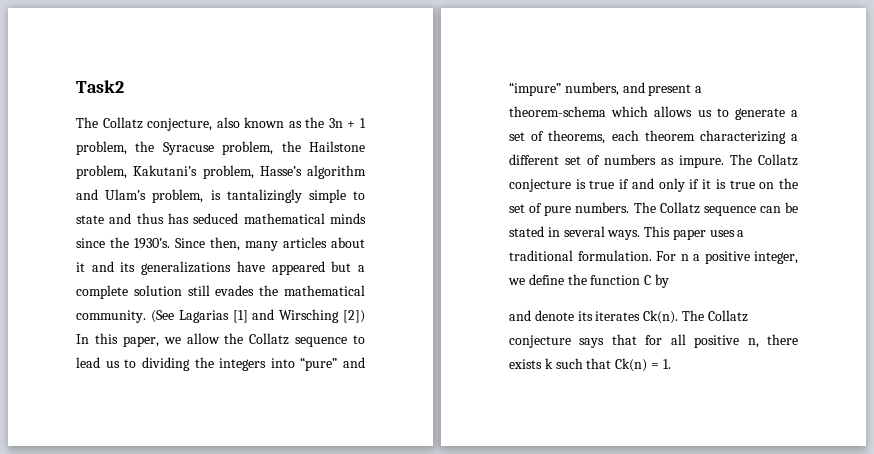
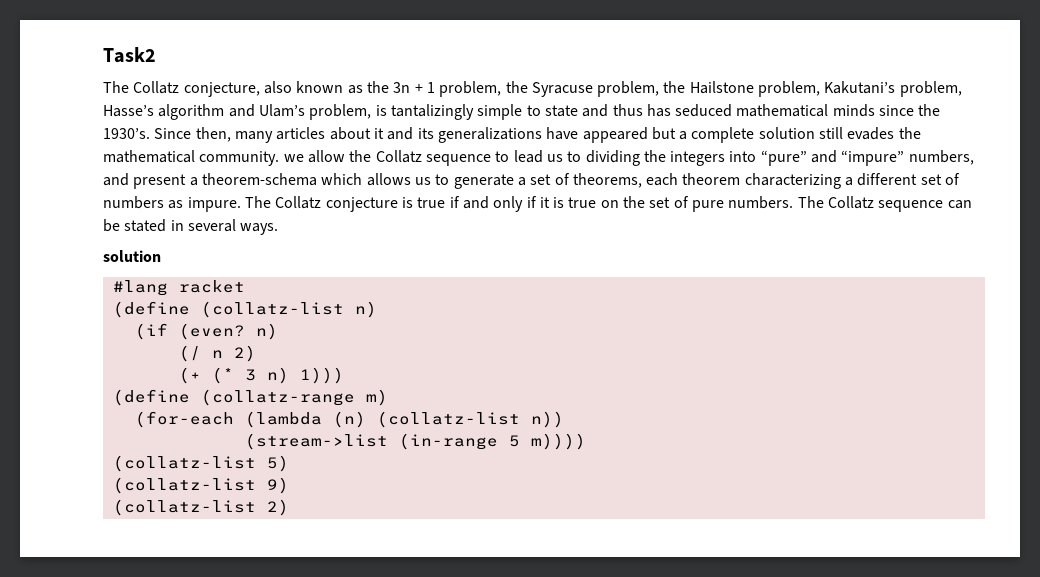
- Since then, many articles about it and its generalizations have appeared but a complete solution still evades the mathematical community. (See Lagarias [1] and Wirsching [2]) In this paper, we allow the Collatz sequence to lead us to dividing the integers into “pure” and “impure” numbers, and present a theorem-schema which allows us to generate a set of theorems, each theorem characterizing a different set of numbers as impure.
+ Since then, many articles about it and its generalizations have appeared but a complete solution still evades the mathematical community. we allow the Collatz sequence to lead us to dividing the integers into “pure” and “impure” numbers, and present a theorem-schema which allows us to generate a set of theorems, each theorem characterizing a different set of numbers as impure.
- The Collatz sequence can be stated in several ways. This paper uses a traditional formulation. For n a positive integer, we define the function C by
- and denote its iterates Ck(n). The Collatz conjecture says that for all positive n, there exists k such that Ck(n) = 1.
+ The Collatz sequence can be stated in several ways.
+ solution
+ #lang racket
+ (define (collatz-list n)
+ (if (even? n)
+ (/ n 2)
+ (+ (* 3 n) 1)))
+ (define (collatz-range m)
+ (for-each (lambda (n) (collatz-list n))
+ (stream->list (in-range 5 m))))
+ (collatz-list 5)
+ (collatz-list 9)
+ (collatz-list 2)

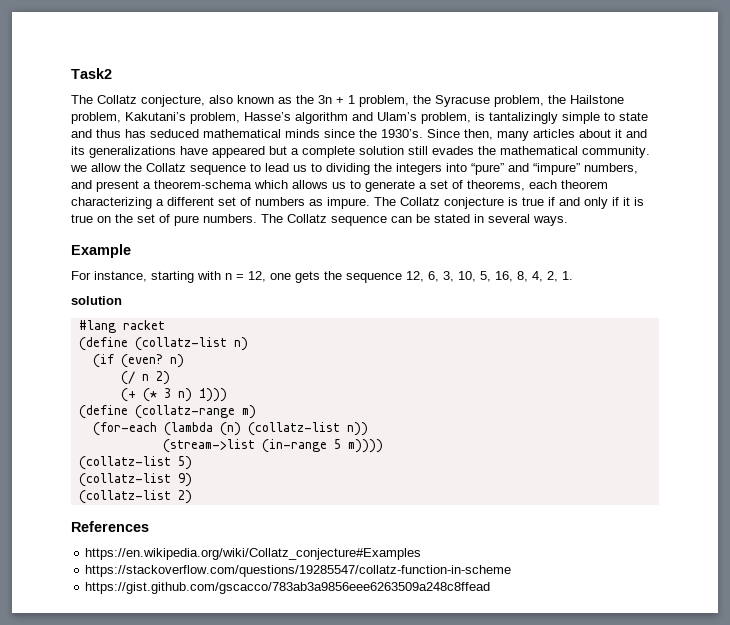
+ Example
+ For instance, starting with n = 12, one gets the sequence 12, 6, 3, 10, 5, 16, 8, 4, 2, 1.
+ References
+ https://en.wikipedia.org/wiki/Collatz_conjecture#Examples
+ https://stackoverflow.com/questions/19285547/collatz-function-in-scheme
+ https://gist.github.com/gscacco/783ab3a9856eee6263509a248c8ffead

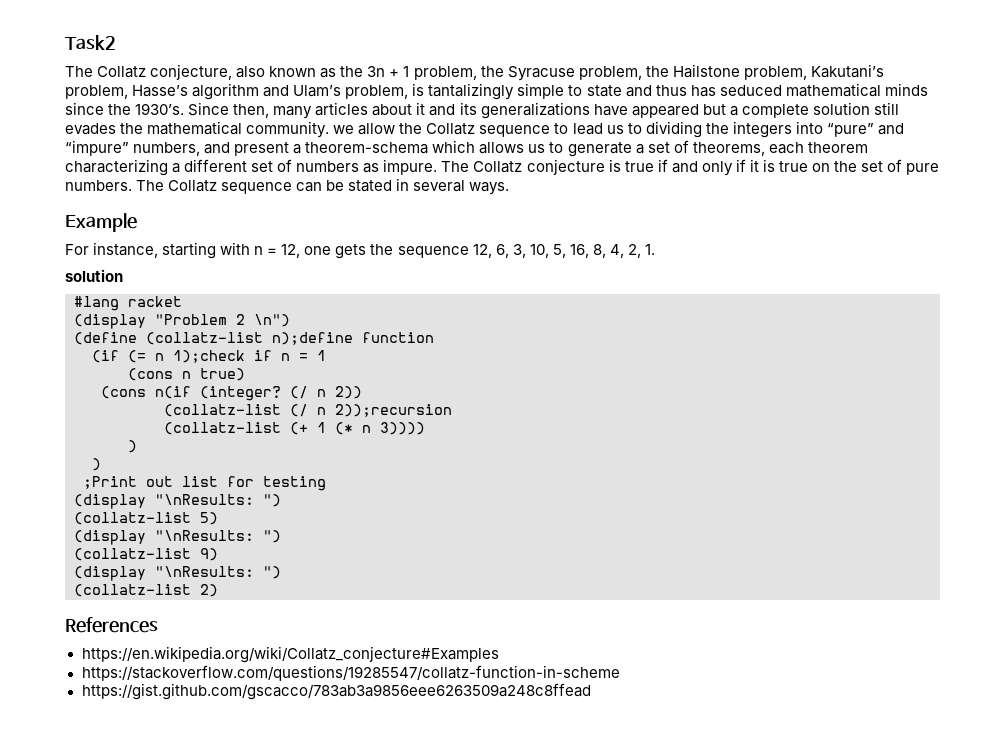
+ (display "Problem 2 \n")
- (define (collatz-list n)
+ (define (collatz-list n);define function
- (if (even? n)
- (/ n 2)
- (+ (* 3 n) 1)))
- (define (collatz-range m)
- (for-each (lambda (n) (collatz-list n))
- (stream->list (in-range 5 m))))
+ (if (= n 1);check if n = 1
+ (cons n true)
+ (cons n(if (integer? (/ n 2))
+ (collatz-list (/ n 2));recursion
+ (collatz-list (+ 1 (* n 3))))
+ )
+ )
+ ;Print out list for testing
+ (display "\nResults: ")
  (collatz-list 5)
+ (display "\nResults: ")
  (collatz-list 9)
+ (display "\nResults: ")

